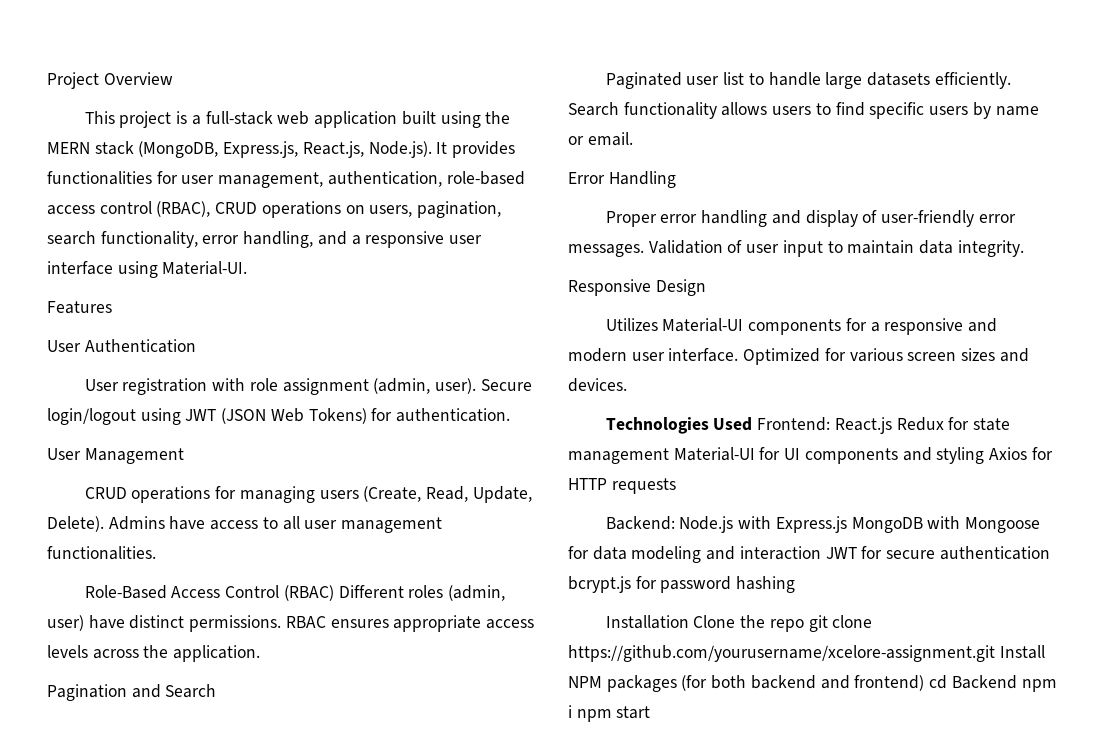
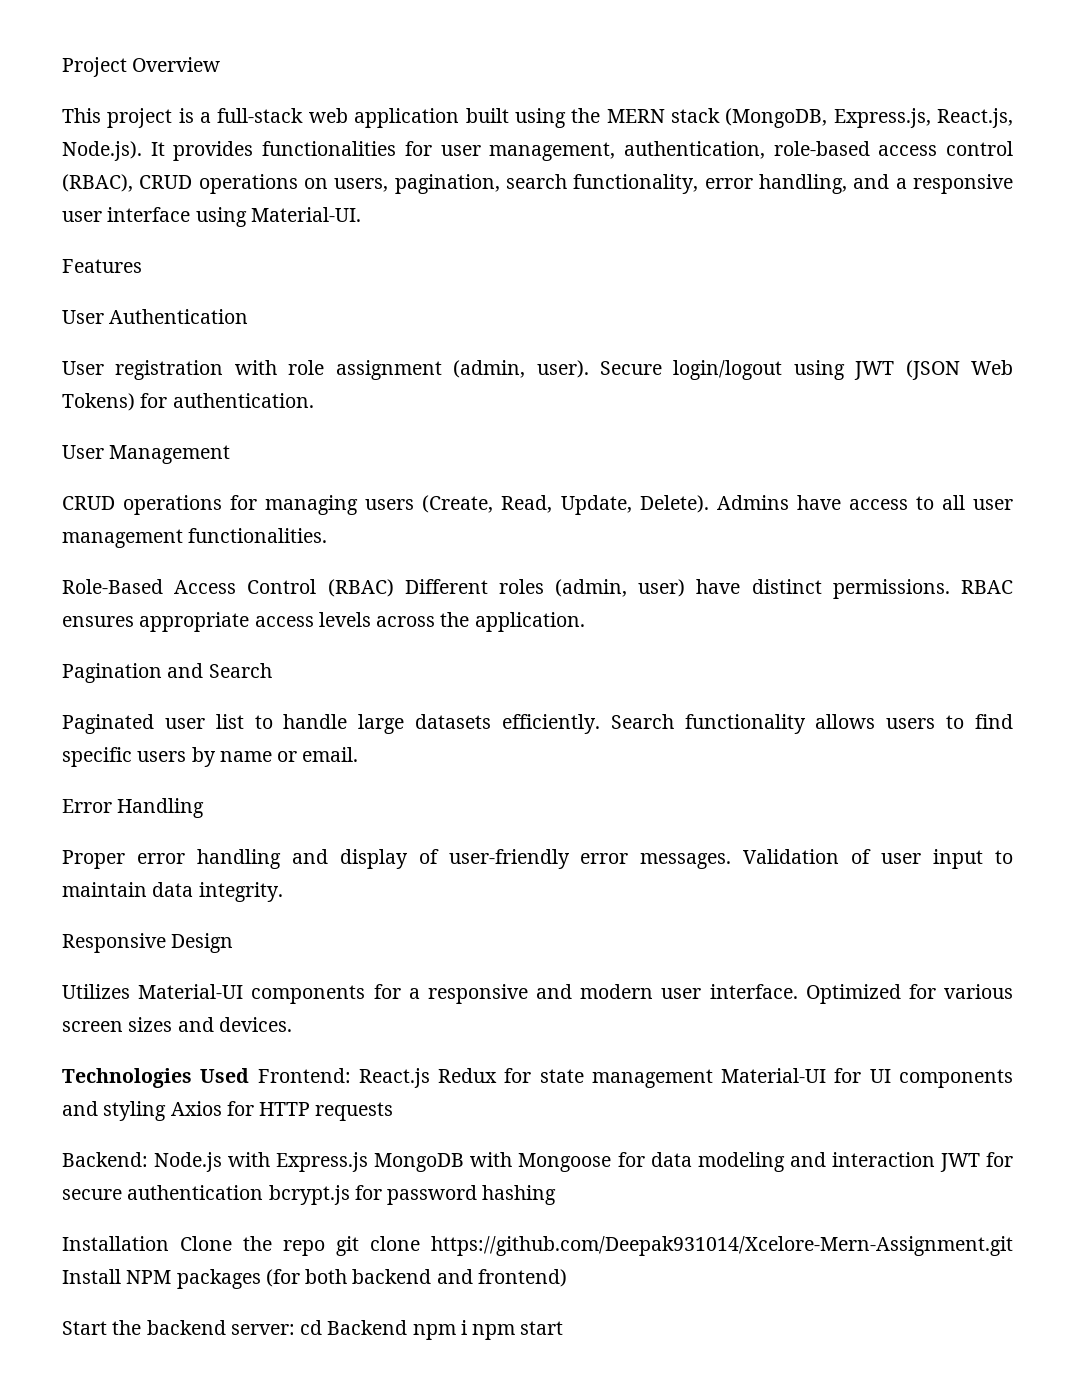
- Installation Clone the repo git clone https://github.com/yourusername/xcelore-assignment.git Install NPM packages (for both backend and frontend) cd Backend npm i npm start
+ Installation Clone the repo git clone https://github.com/Deepak931014/Xcelore-Mern-Assignment.git Install NPM packages (for both backend and frontend)
+ Start the backend server: cd Backend npm i npm start

